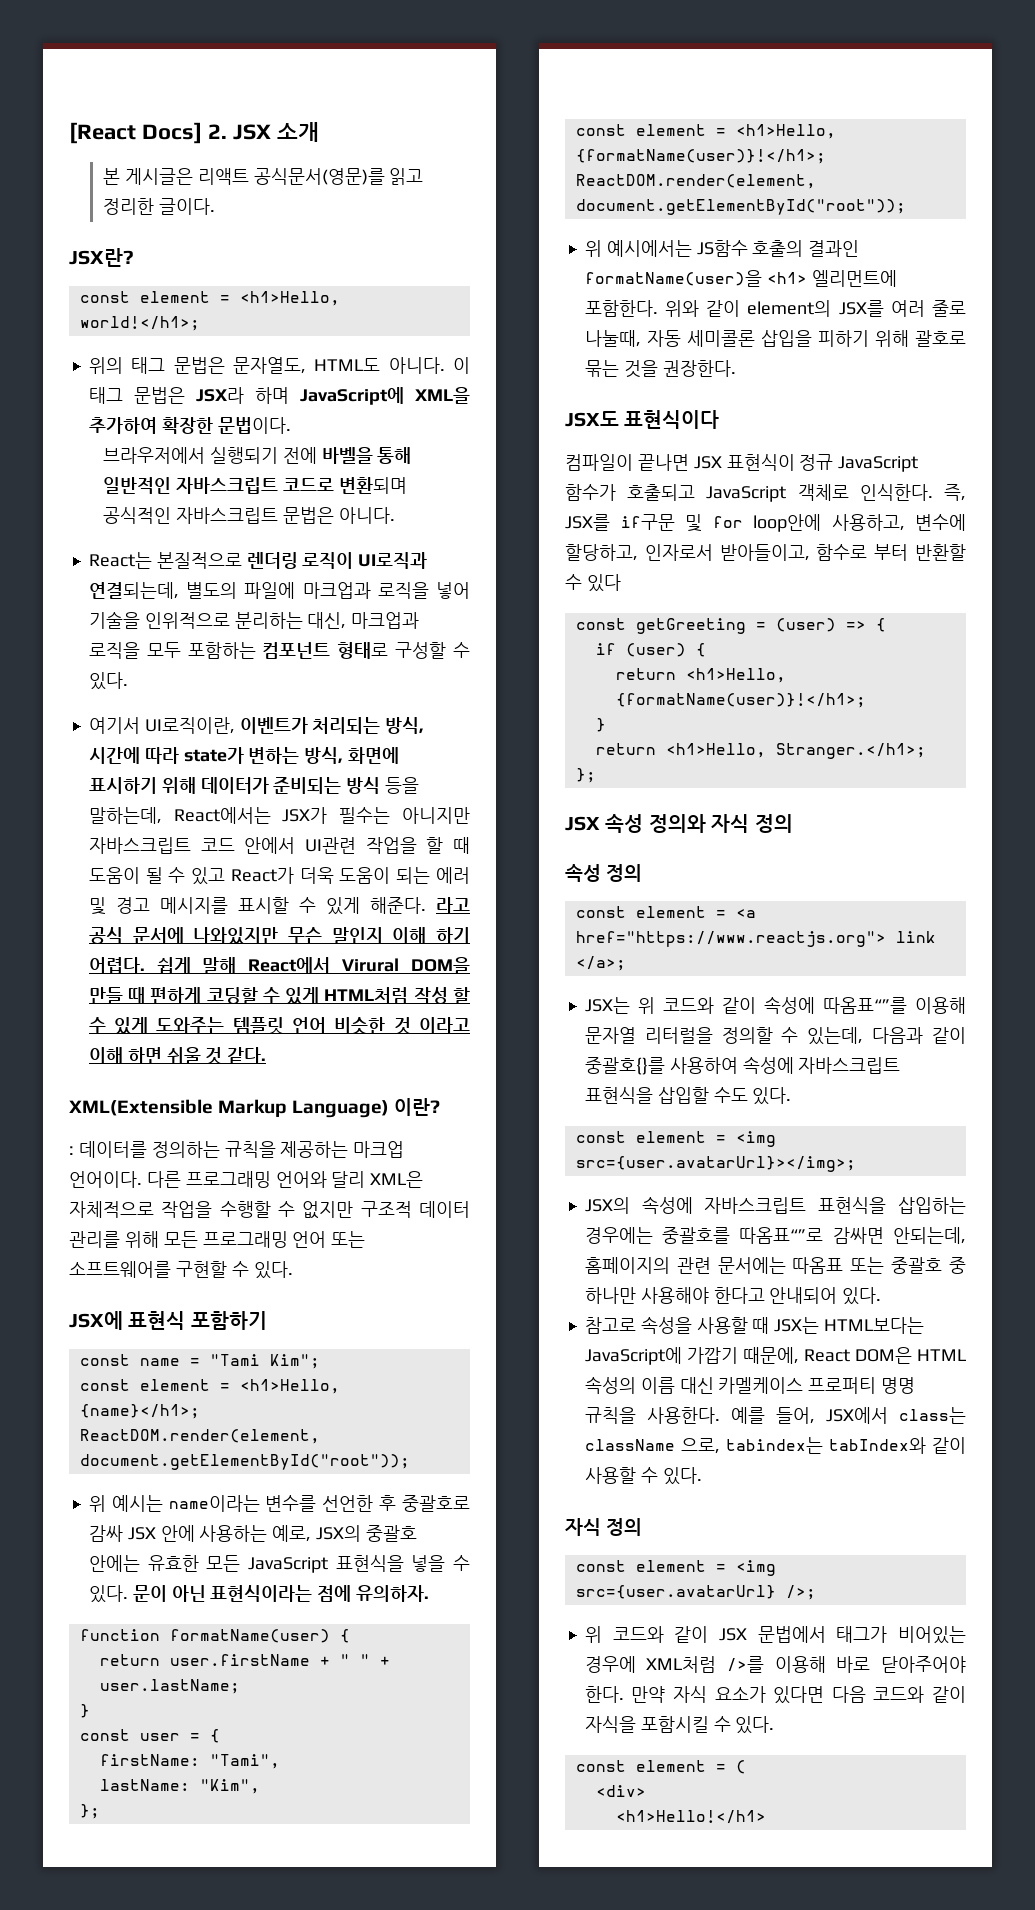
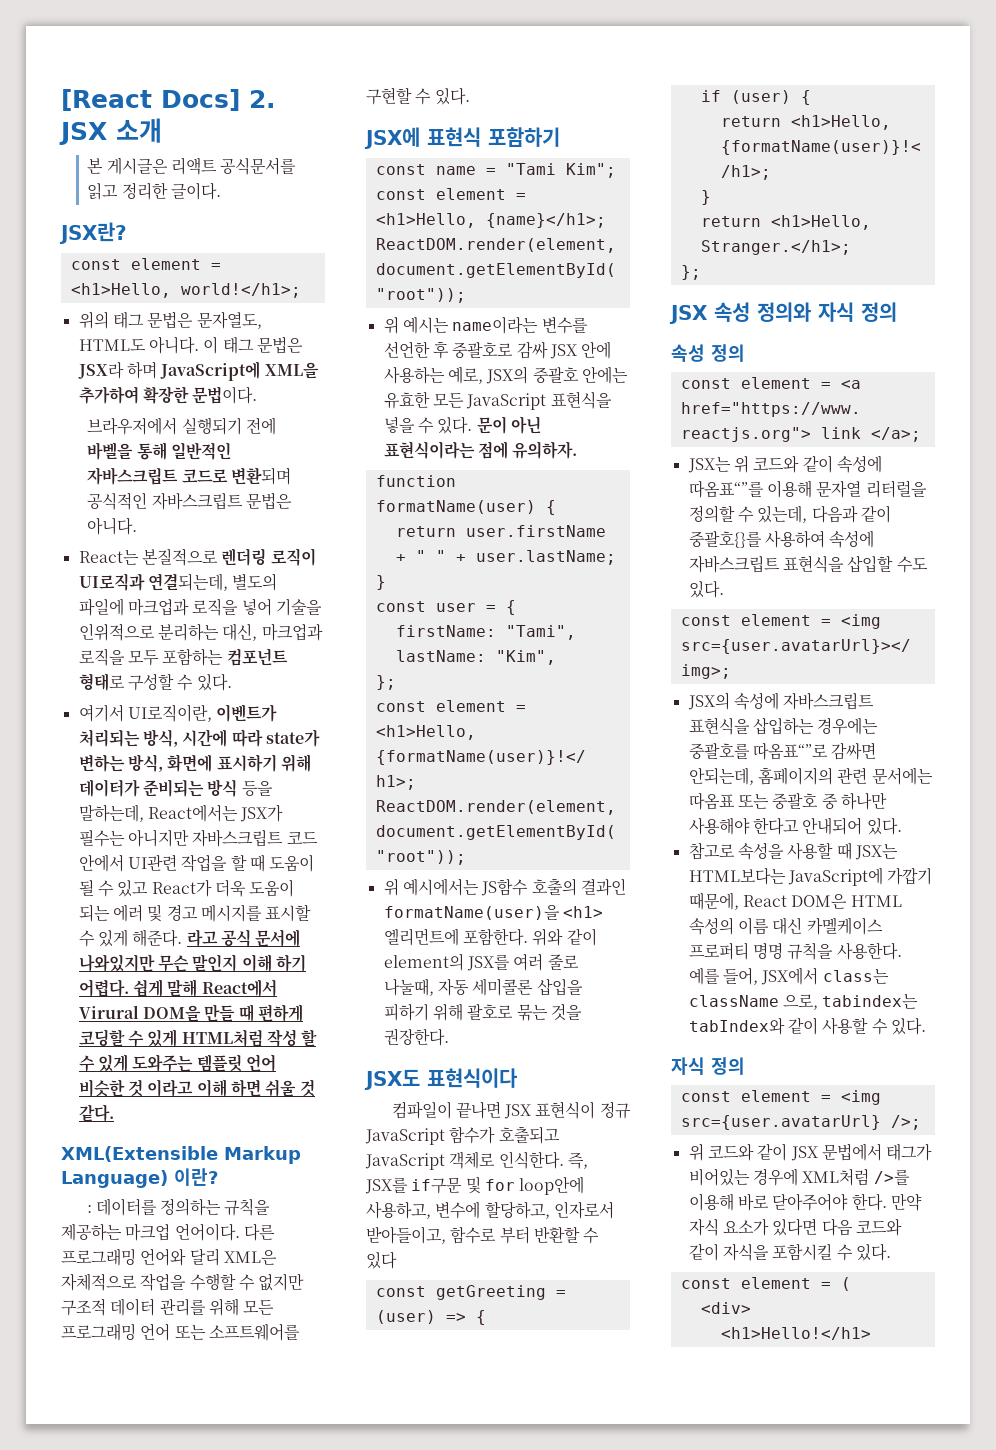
- 본 게시글은 리액트 공식문서(영문)를 읽고 정리한 글이다.
+ 본 게시글은 리액트 공식문서를 읽고 정리한 글이다.

